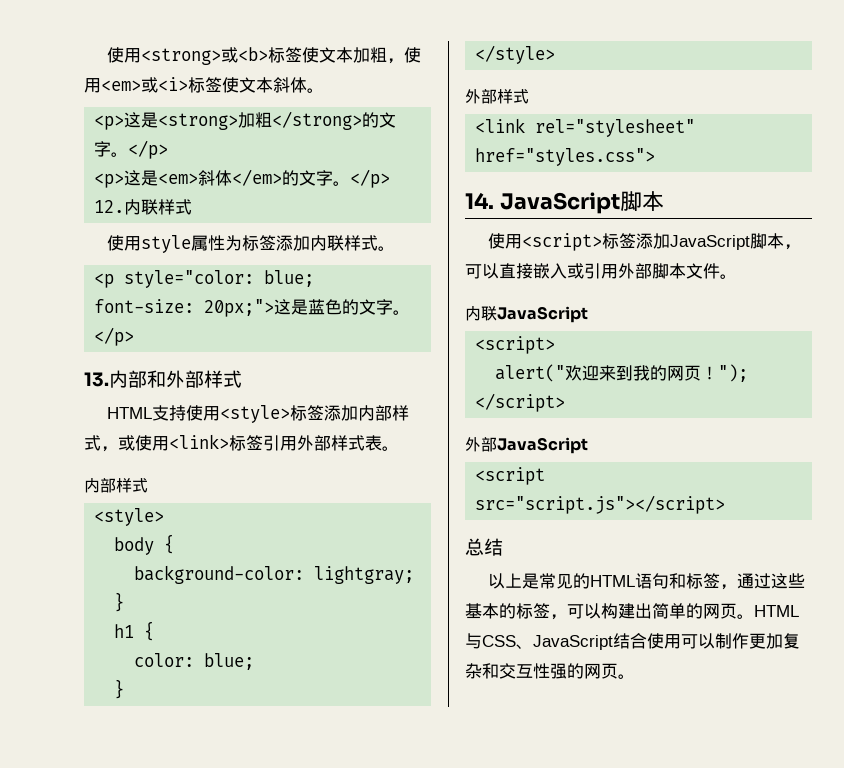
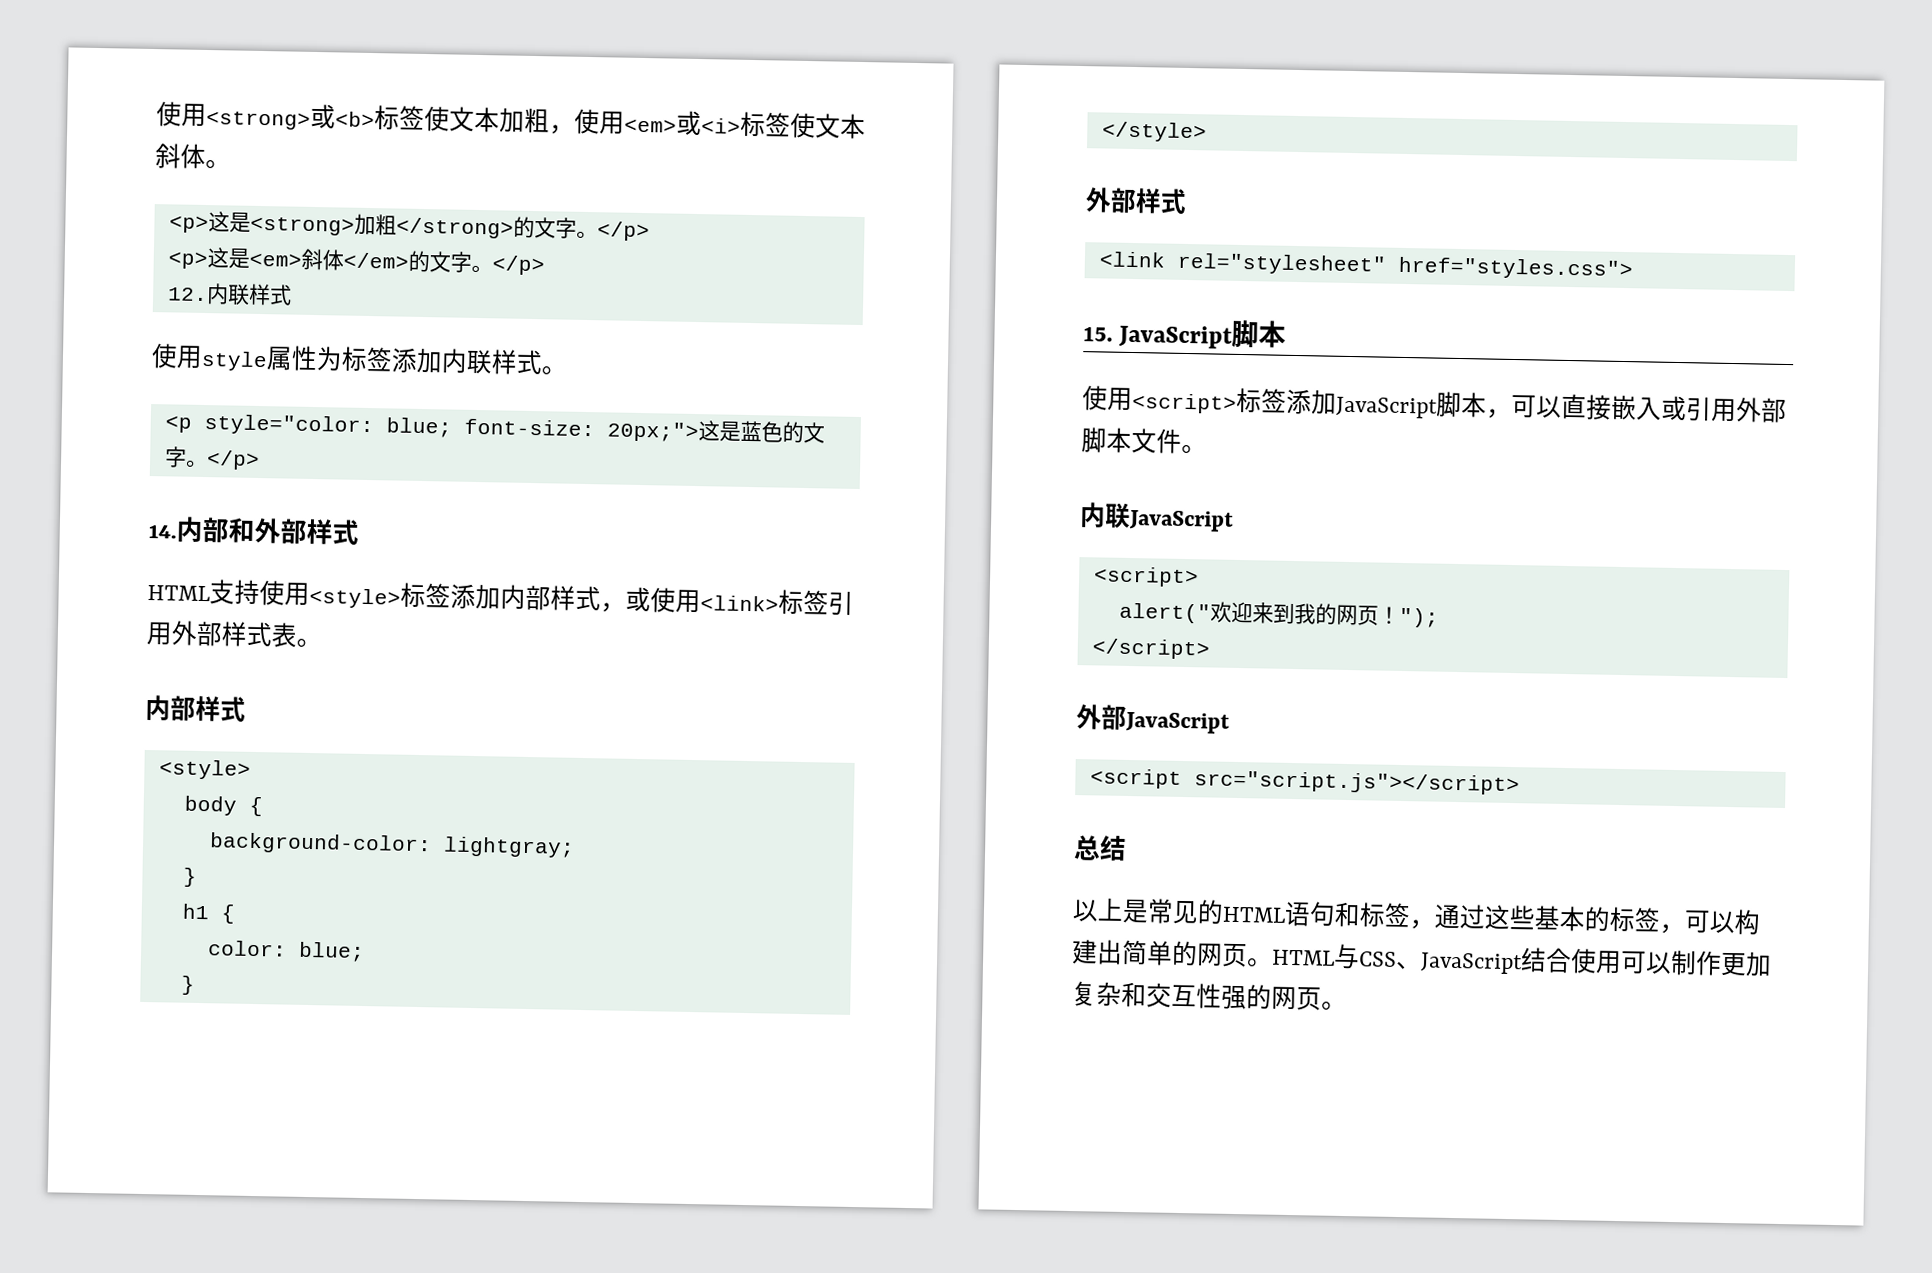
- 13.内部和外部样式
+ 14.内部和外部样式
- 14. JavaScript脚本
+ 15. JavaScript脚本

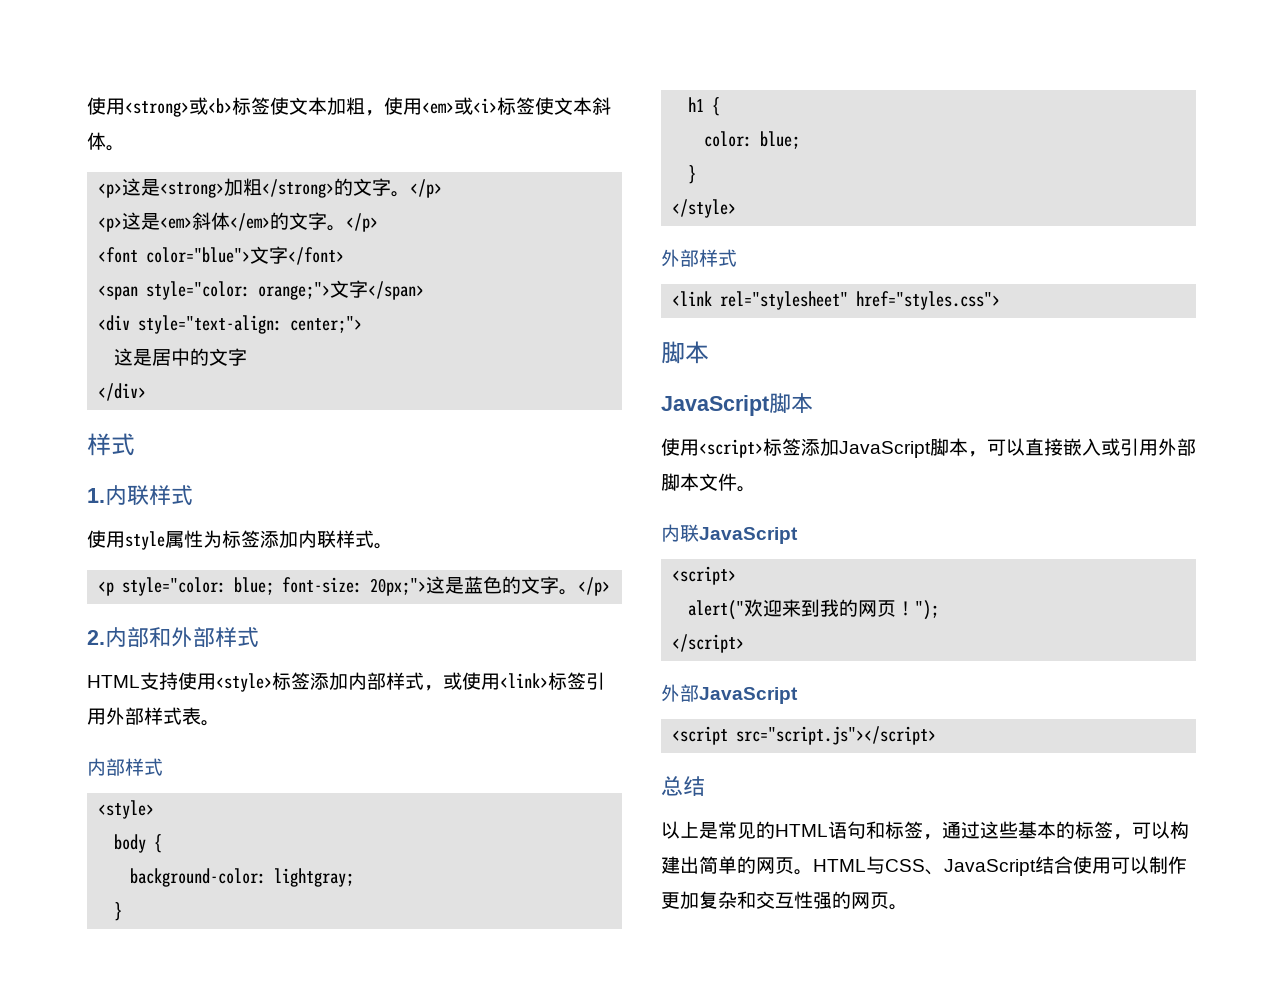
- 12.内联样式
+ <font color="blue">文字</font>
+ <span style="color: orange;">文字</span>
+ <div style="text-align: center;">
+ 这是居中的文字
+ </div>
+ 样式
+ 1.内联样式
- 14.内部和外部样式
+ 2.内部和外部样式
  <link rel="stylesheet" href="styles.css">
- 15. JavaScript脚本
+ 脚本
+ JavaScript脚本

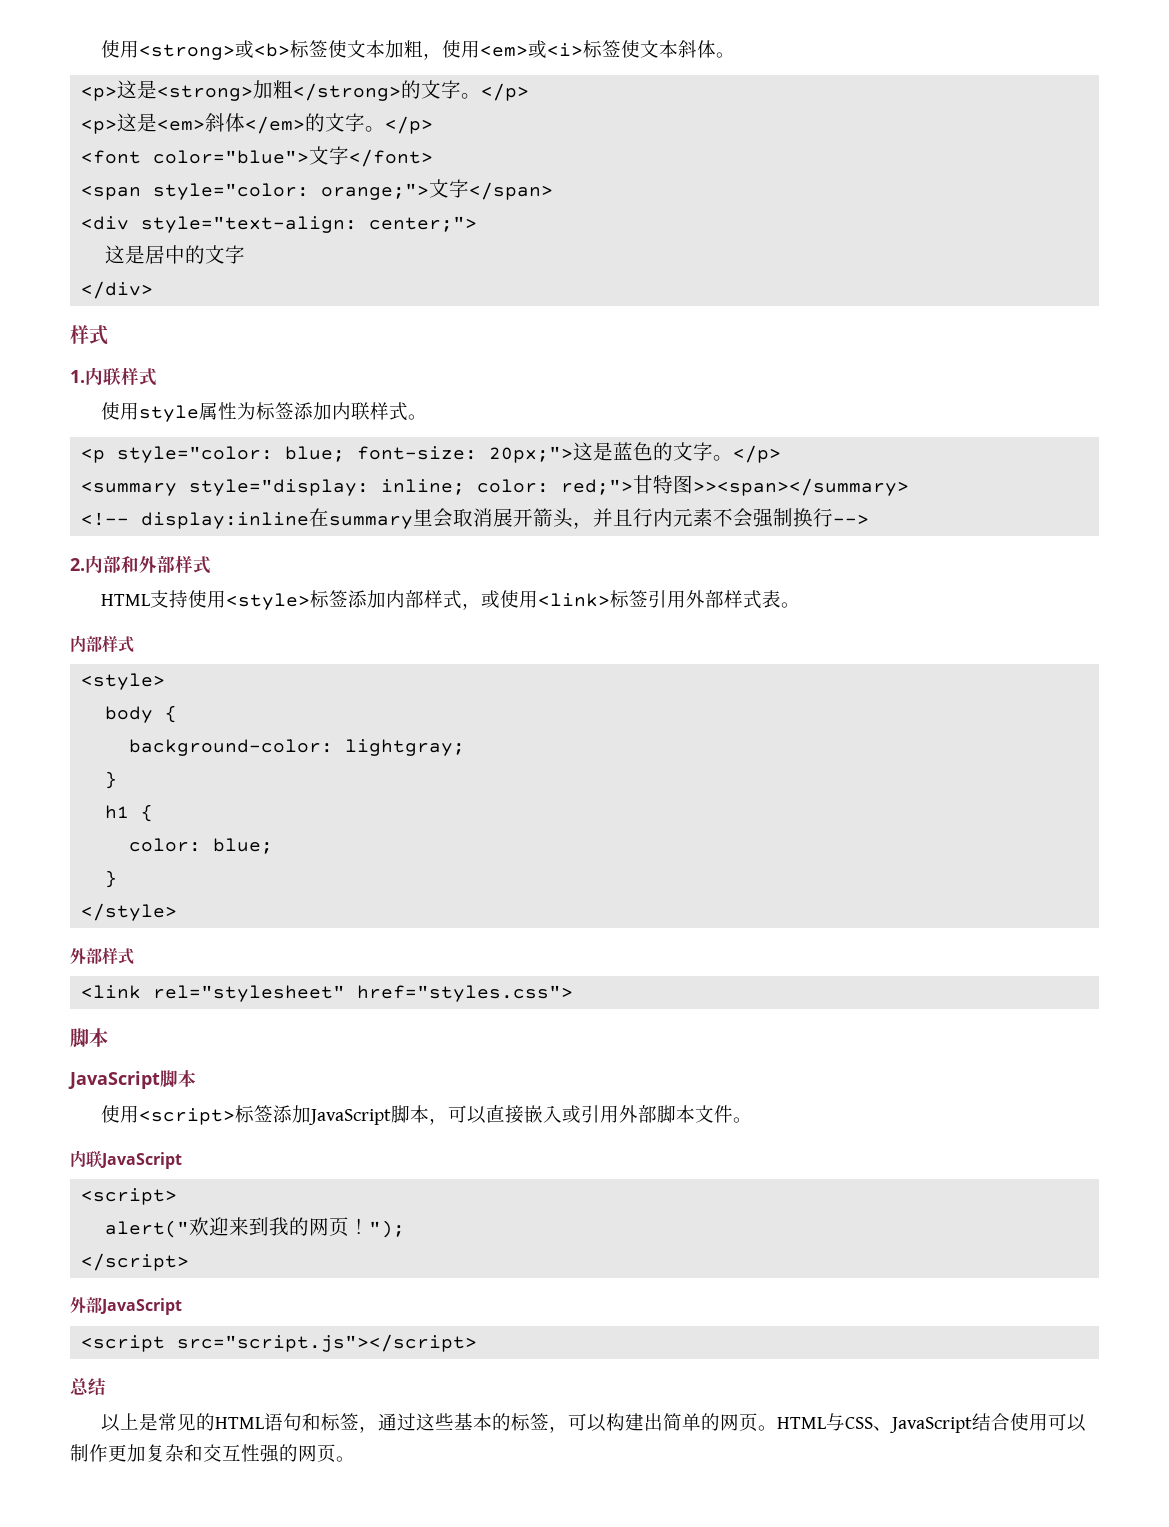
+ <summary style="display: inline; color: red;">甘特图>><span></summary>
+ <!-- display:inline在summary里会取消展开箭头，并且行内元素不会强制换行-->

